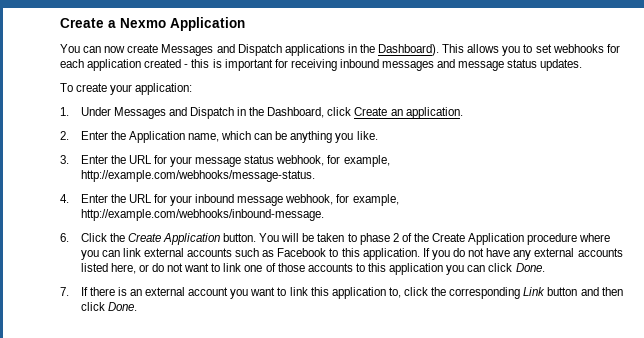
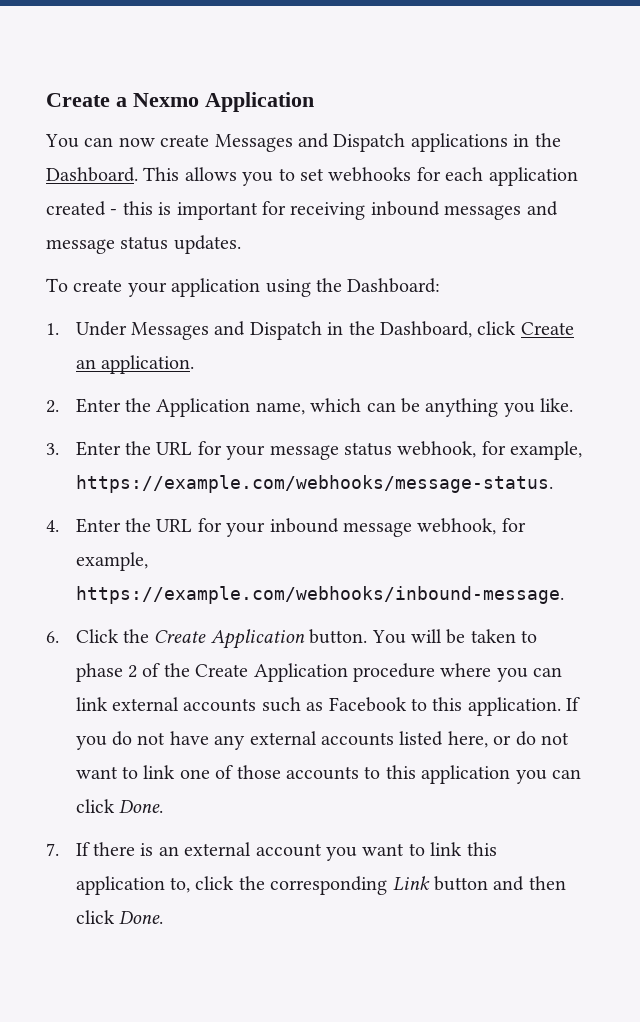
- You can now create Messages and Dispatch applications in the Dashboard).
+ You can now create Messages and Dispatch applications in the Dashboard.
- To create your application:
+ To create your application using the Dashboard:
- 3. Enter the URL for your message status webhook, for example, http://example.com/webhooks/message-status.
+ 3. Enter the URL for your message status webhook, for example, https://example.com/webhooks/message-status.
- 4. Enter the URL for your inbound message webhook, for example, http://example.com/webhooks/inbound-message.
+ 4. Enter the URL for your inbound message webhook, for example, https://example.com/webhooks/inbound-message.

